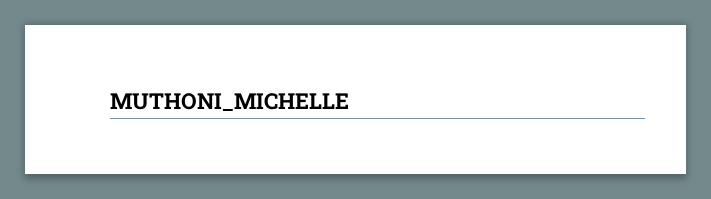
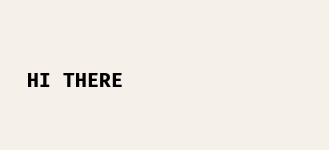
- MUTHONI_MICHELLE
+ HI THERE

